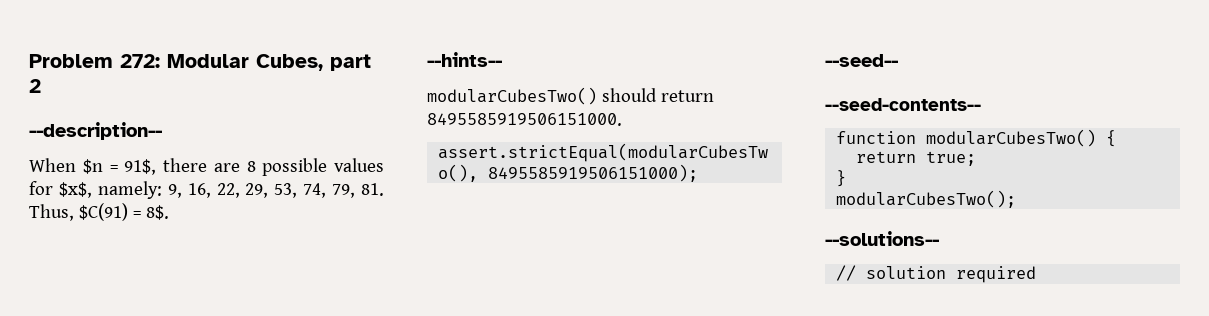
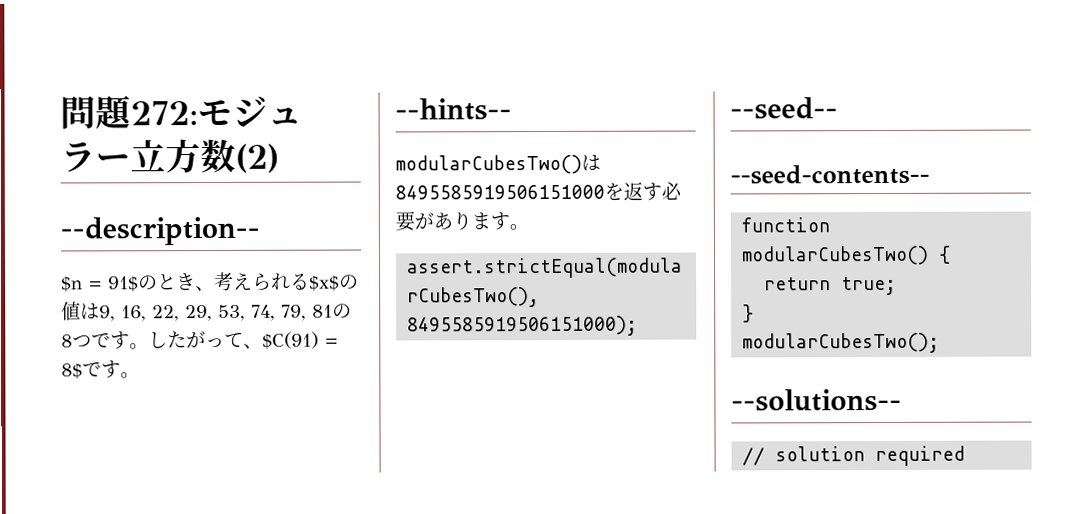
- Problem 272: Modular Cubes, part 2
+ 問題272:モジュラー立方数(2)
- When $n = 91$, there are 8 possible values for $x$, namely: 9, 16, 22, 29, 53, 74, 79, 81. Thus, $C(91) = 8$.
+ $n = 91$のとき、考えられる$x$の値は9, 16, 22, 29, 53, 74, 79, 81の8つです。したがって、$C(91) = 8$です。
  --hints--
- modularCubesTwo() should return 8495585919506151000.
+ modularCubesTwo()は8495585919506151000を返す必要があります。

